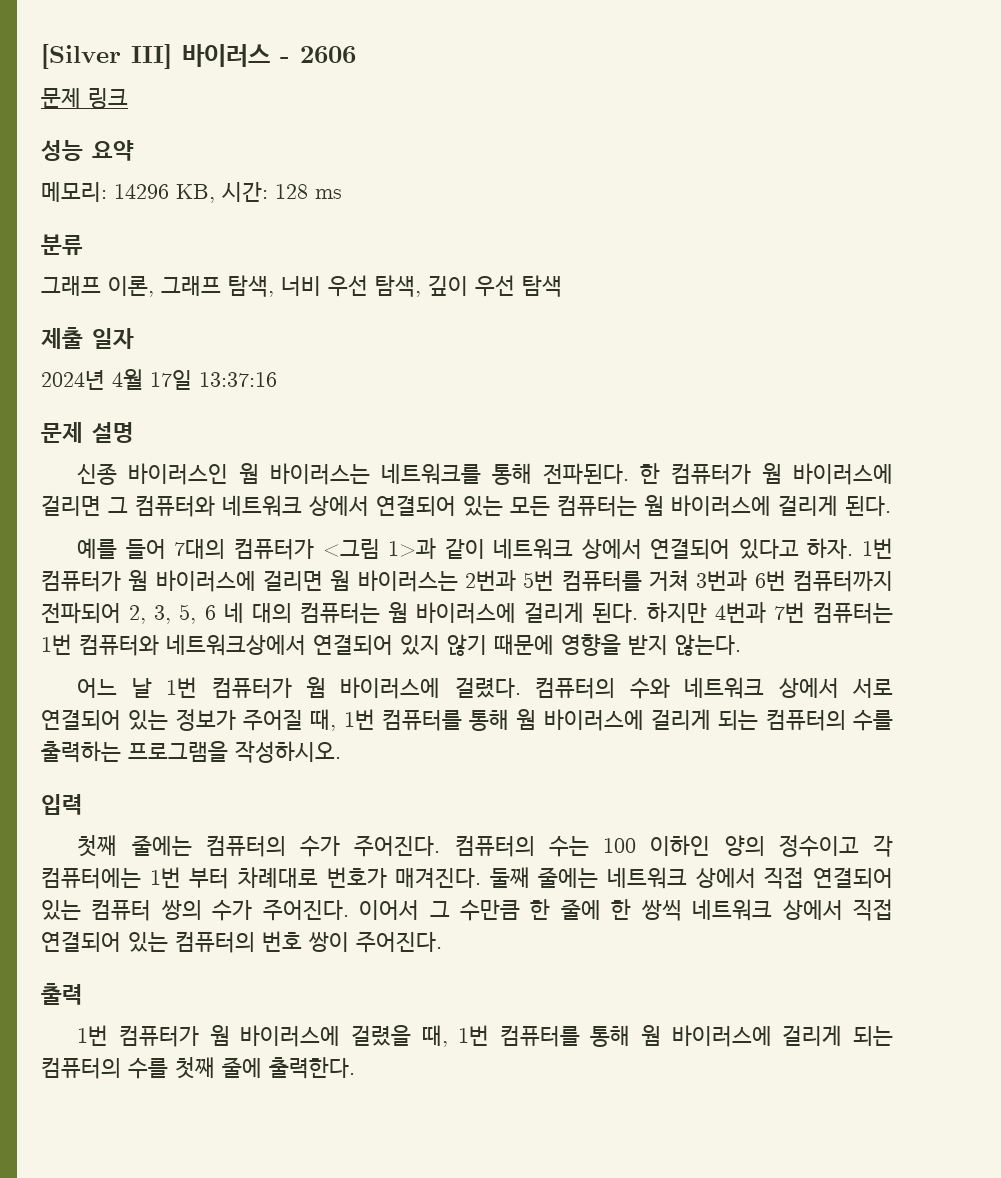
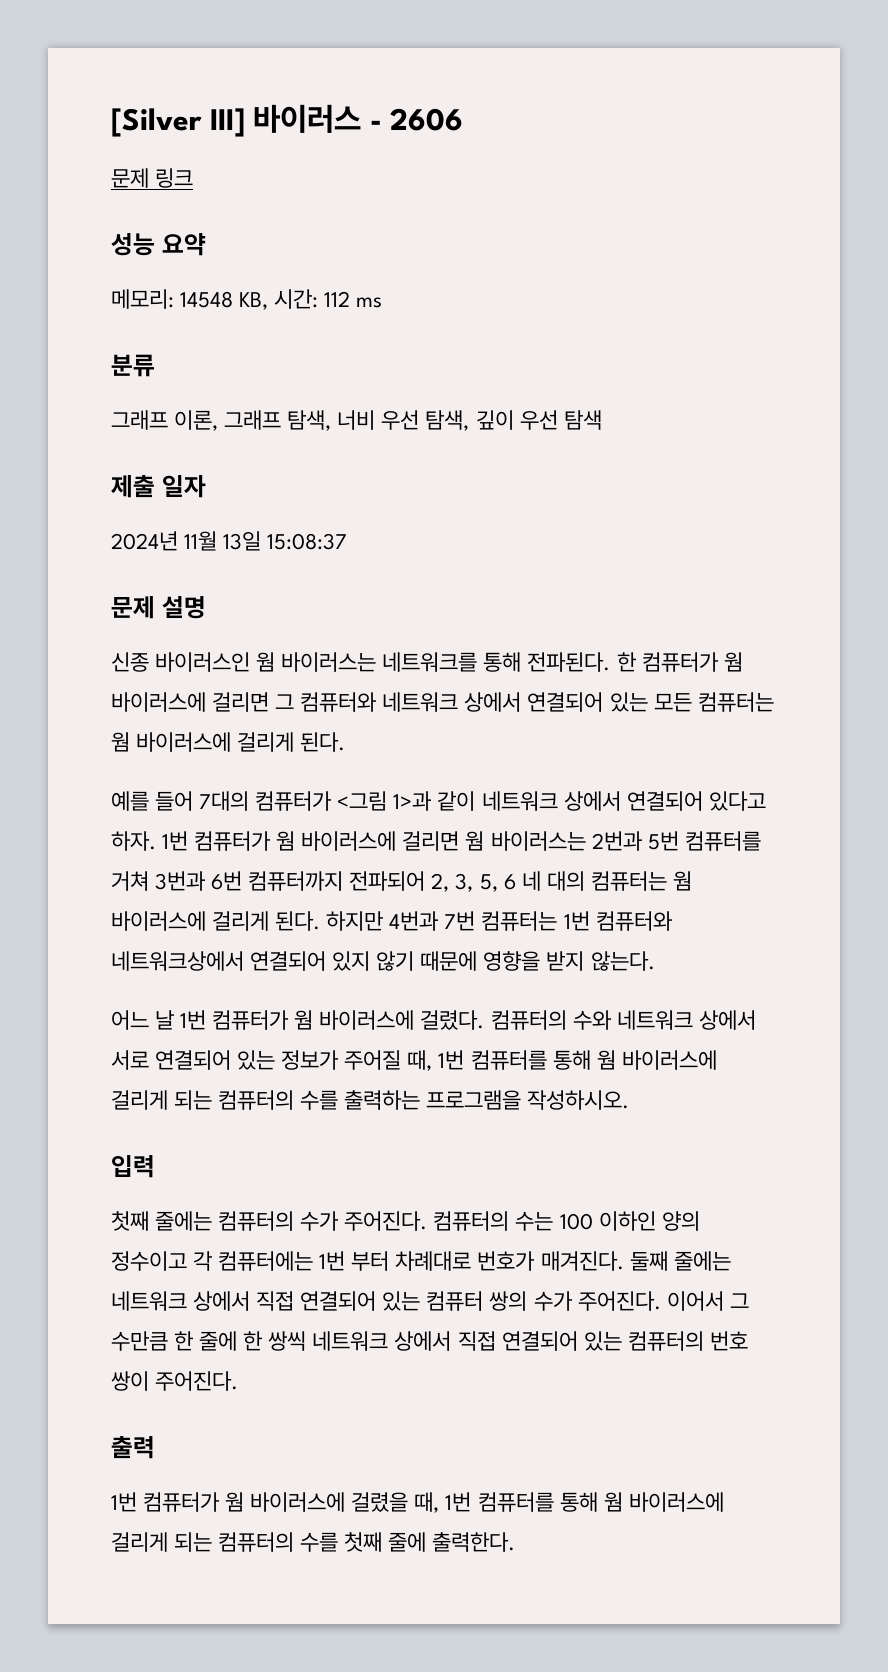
- 메모리: 14296 KB, 시간: 128 ms
+ 메모리: 14548 KB, 시간: 112 ms
- 2024년 4월 17일 13:37:16
+ 2024년 11월 13일 15:08:37

